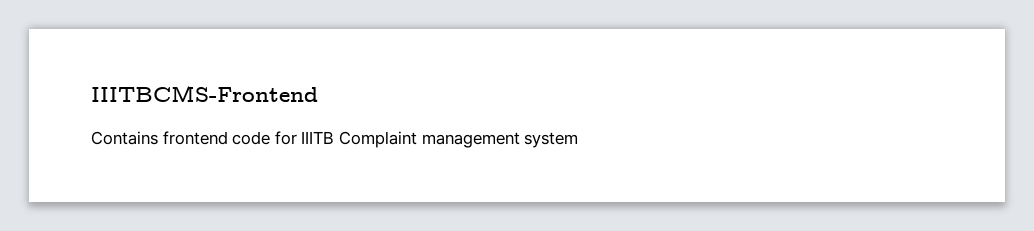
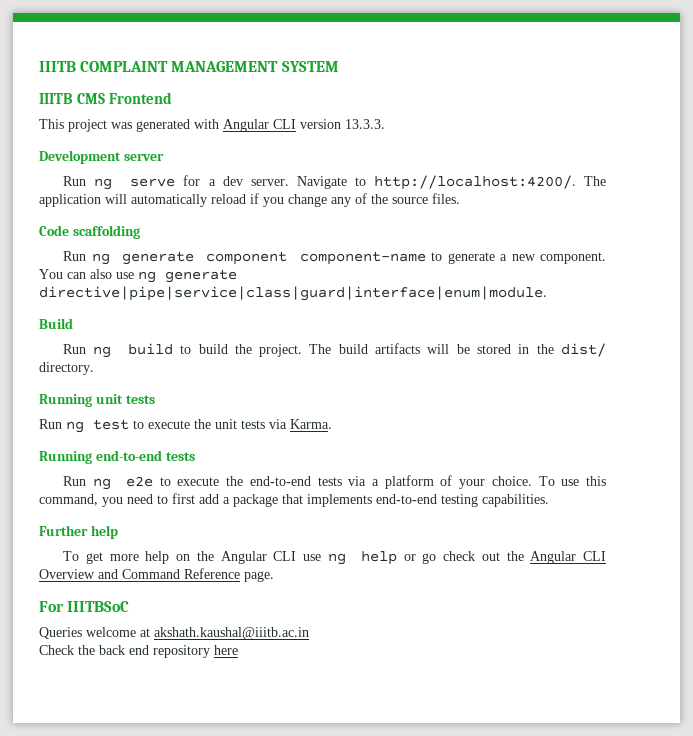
- IIITBCMS-Frontend
- Contains frontend code for IIITB Complaint management system
+ IIITB COMPLAINT MANAGEMENT SYSTEM
+ IIITB CMS Frontend
+ This project was generated with Angular CLI version 13.3.3.
+ Development server
+ Run ng serve for a dev server. Navigate to http://localhost:4200/. The application will automatically reload if you change any of the source files.
+ Code scaffolding
+ Run ng generate component component-name to generate a new component. You can also use ng generate directive|pipe|service|class|guard|interface|enum|module.
+ Build
+ Run ng build to build the project. The build artifacts will be stored in the dist/ directory.
+ Running unit tests
+ Run ng test to execute the unit tests via Karma.
+ Running end-to-end tests
+ Run ng e2e to execute the end-to-end tests via a platform of your choice. To use this command, you need to first add a package that implements end-to-end testing capabilities.
+ Further help
+ To get more help on the Angular CLI use ng help or go check out the Angular CLI Overview and Command Reference page.
+ For IIITBSoC
+ Queries welcome at akshath.kaushal@iiitb.ac.in
+ Check the back end repository here

